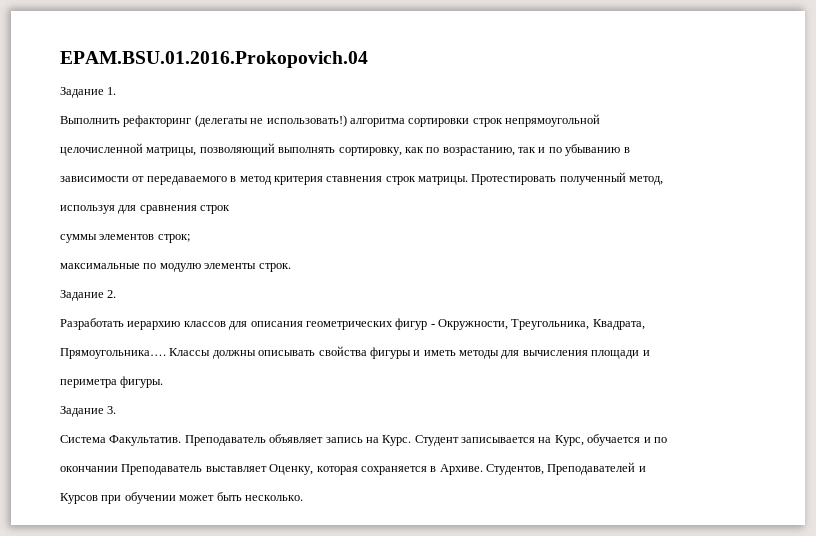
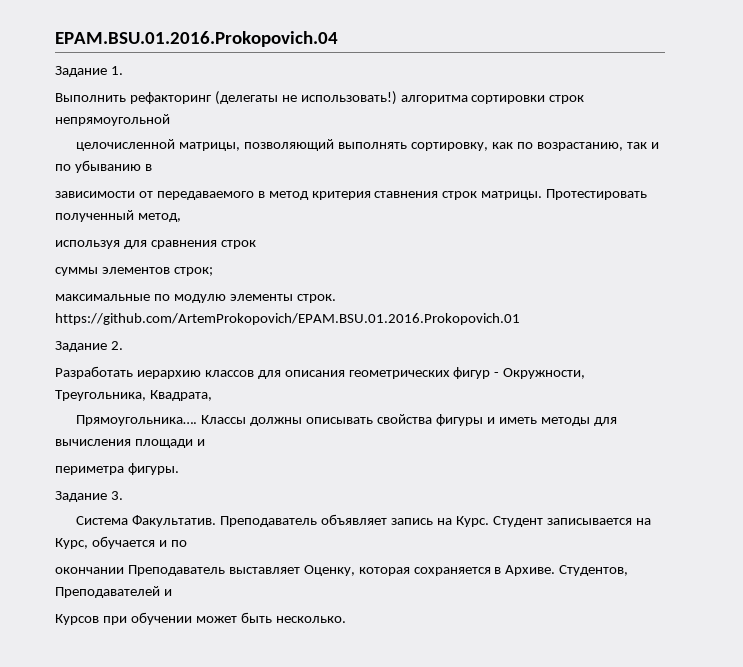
- максимальные по модулю элементы строк.
+ максимальные по модулю элементы строк. https://github.com/ArtemProkopovich/EPAM.BSU.01.2016.Prokopovich.01

